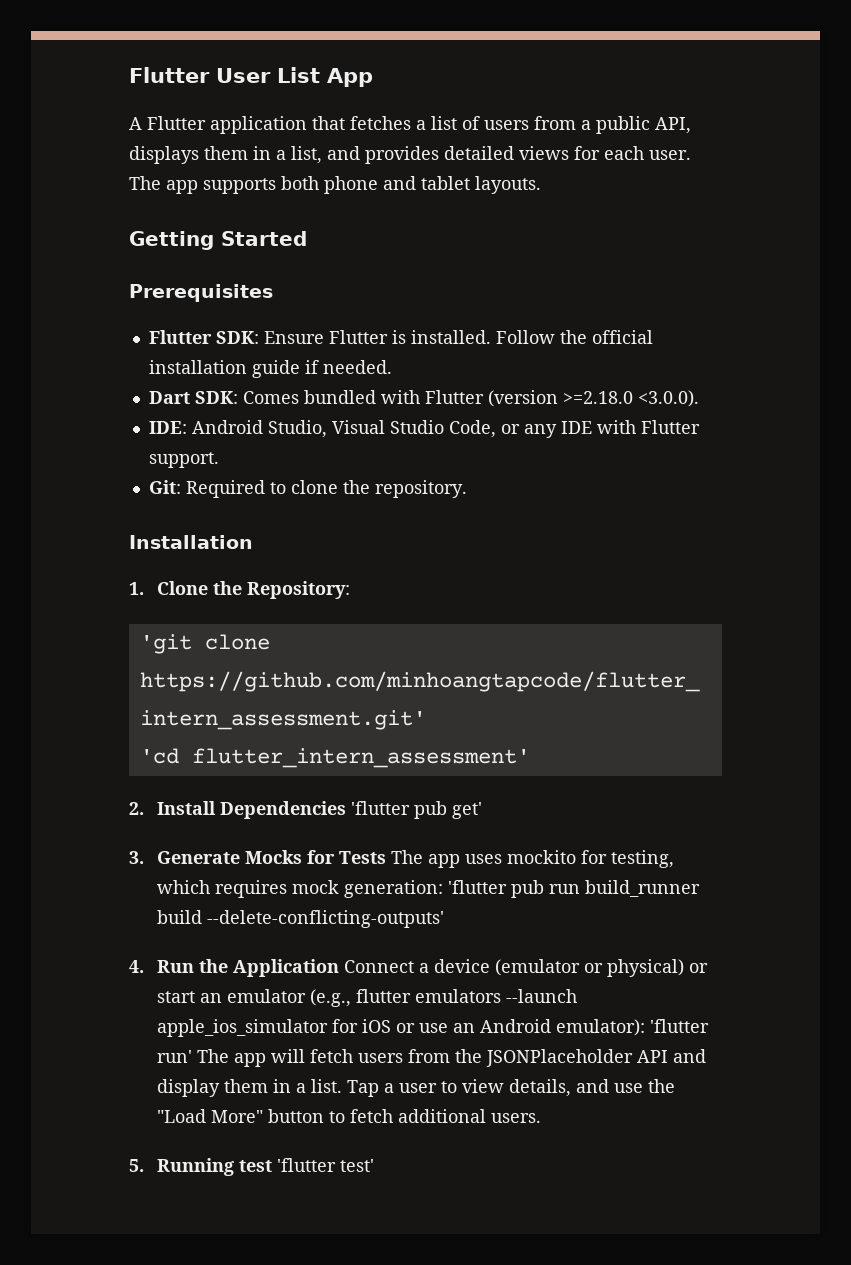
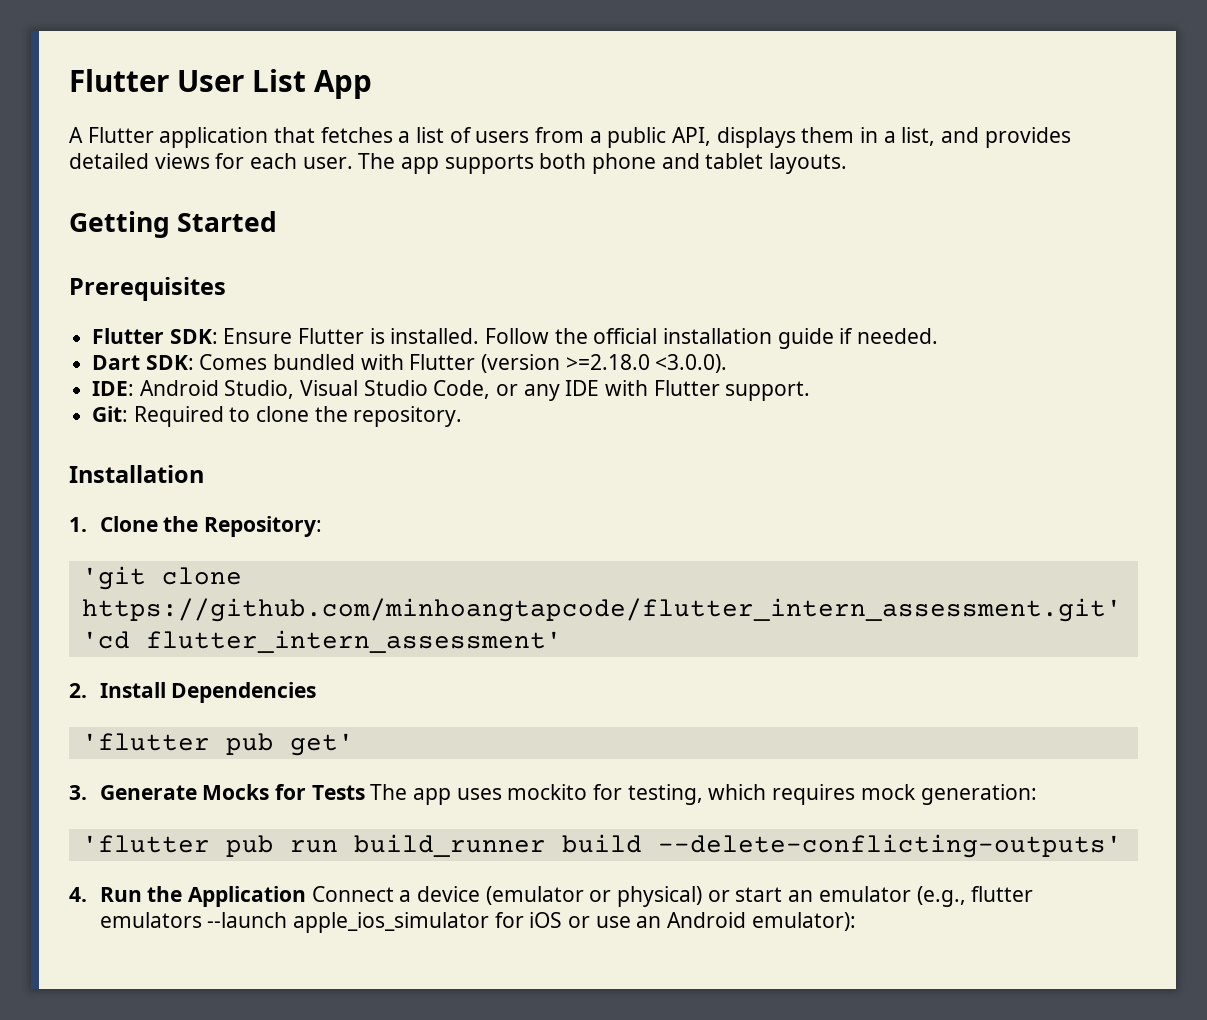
- 2. Install Dependencies 'flutter pub get'
+ 2. Install Dependencies
+ 'flutter pub get'
- 3. Generate Mocks for Tests The app uses mockito for testing, which requires mock generation: 'flutter pub run build_runner build --delete-conflicting-outputs'
+ 3. Generate Mocks for Tests The app uses mockito for testing, which requires mock generation:
+ 'flutter pub run build_runner build --delete-conflicting-outputs'
- 4. Run the Application Connect a device (emulator or physical) or start an emulator (e.g., flutter emulators --launch apple_ios_simulator for iOS or use an Android emulator): 'flutter run' The app will fetch users from the JSONPlaceholder API and display them in a list. Tap a user to view details, and use the "Load More" button to fetch additional users.
- 5. Running test 'flutter test'
+ 4. Run the Application Connect a device (emulator or physical) or start an emulator (e.g., flutter emulators --launch apple_ios_simulator for iOS or use an Android emulator):

